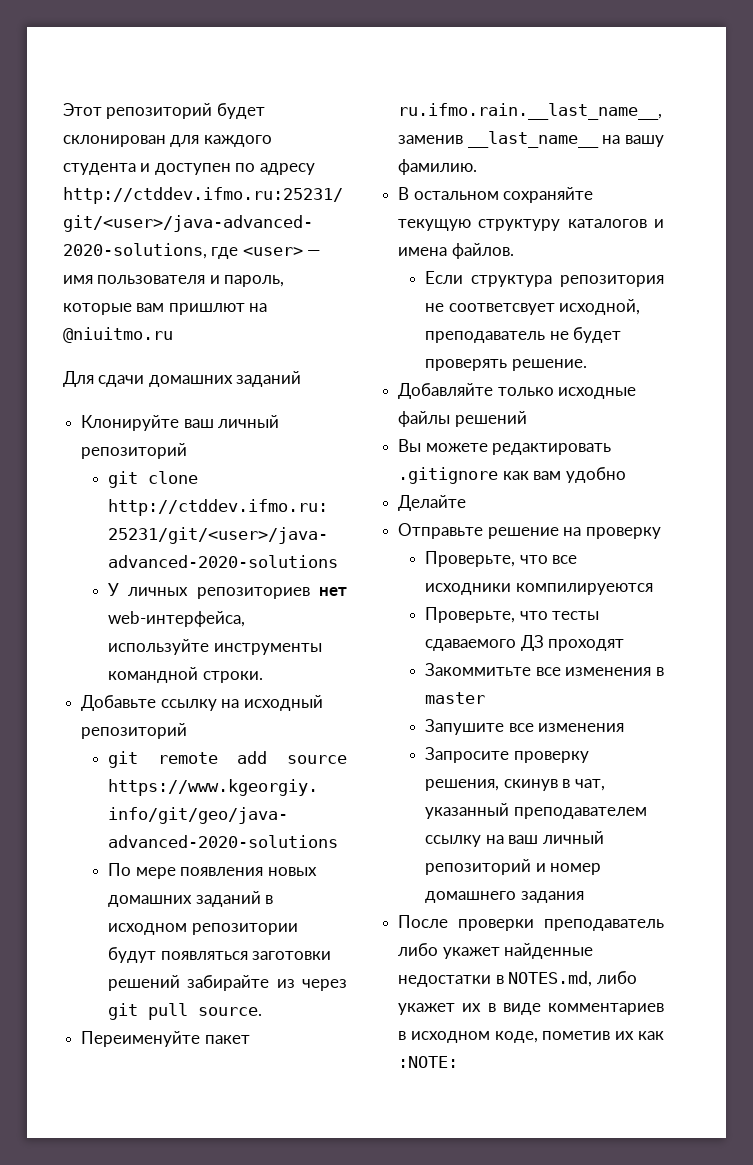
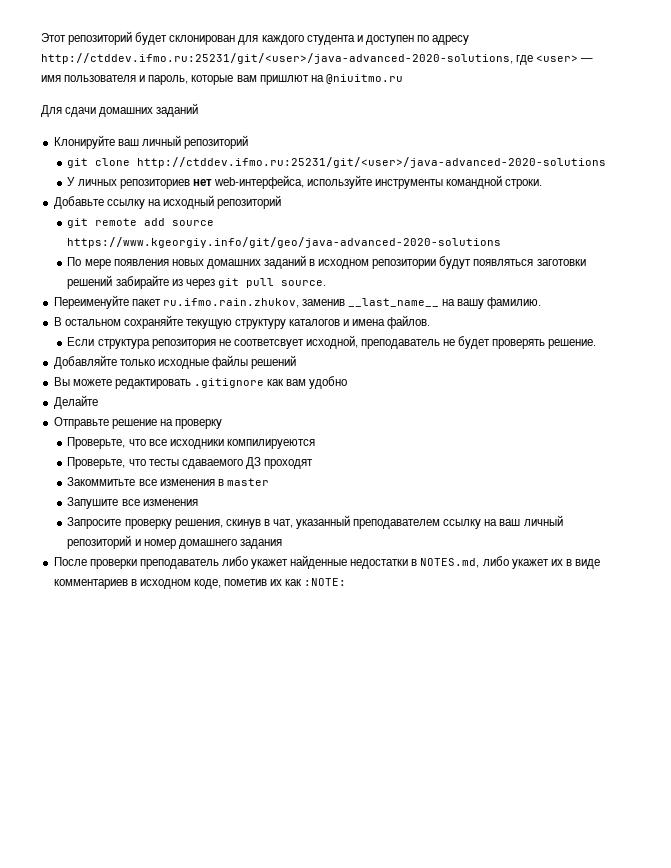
- Переименуйте пакет ru.ifmo.rain.__last_name__, заменив __last_name__ на вашу фамилию.
+ Переименуйте пакет ru.ifmo.rain.zhukov, заменив __last_name__ на вашу фамилию.

